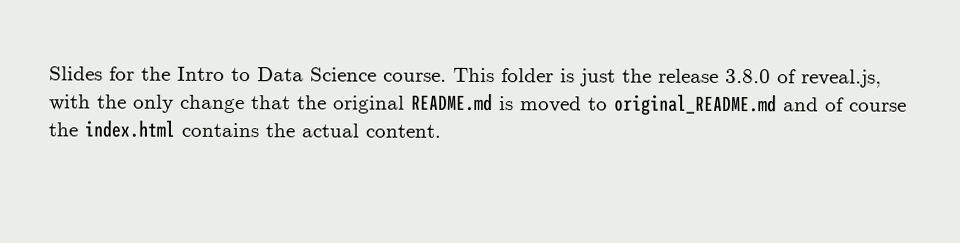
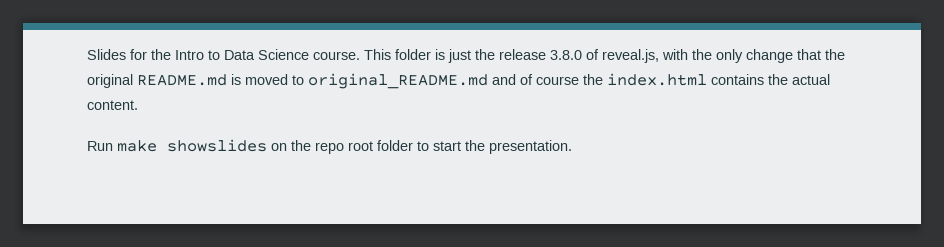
+ Run make showslides on the repo root folder to start the presentation.

